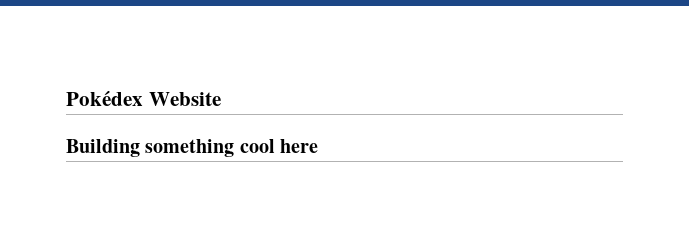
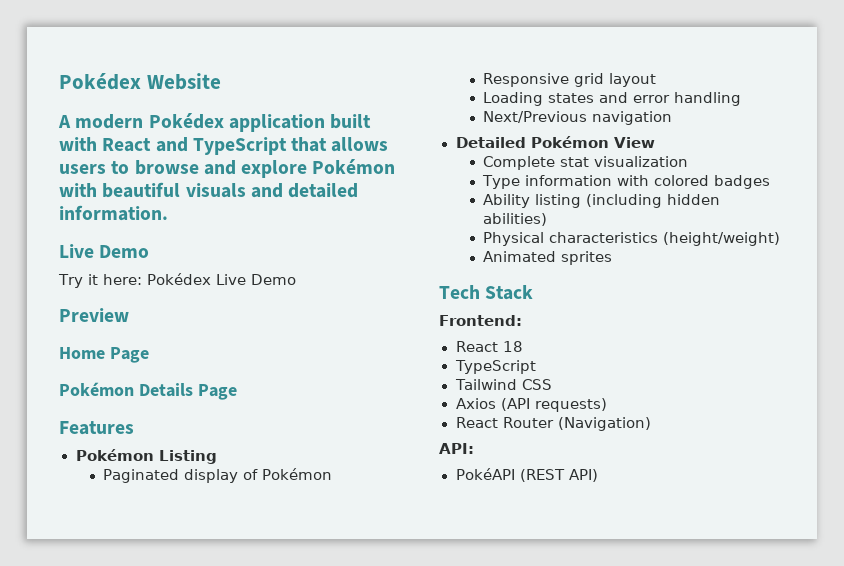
- Building something cool here
+ A modern Pokédex application built with React and TypeScript that allows users to browse and explore Pokémon with beautiful visuals and detailed information.
+ Live Demo
+ Try it here: Pokédex Live Demo
+ Preview
+ Home Page
+ Pokémon Details Page
+ Features
+ Pokémon Listing
+ Paginated display of Pokémon
+ Responsive grid layout
+ Loading states and error handling
+ Next/Previous navigation
+ Detailed Pokémon View
+ Complete stat visualization
+ Type information with colored badges
+ Ability listing (including hidden abilities)
+ Physical characteristics (height/weight)
+ Animated sprites
+ Tech Stack
+ Frontend:
+ React 18
+ TypeScript
+ Tailwind CSS
+ Axios (API requests)
+ React Router (Navigation)
+ API:
+ PokéAPI (REST API)

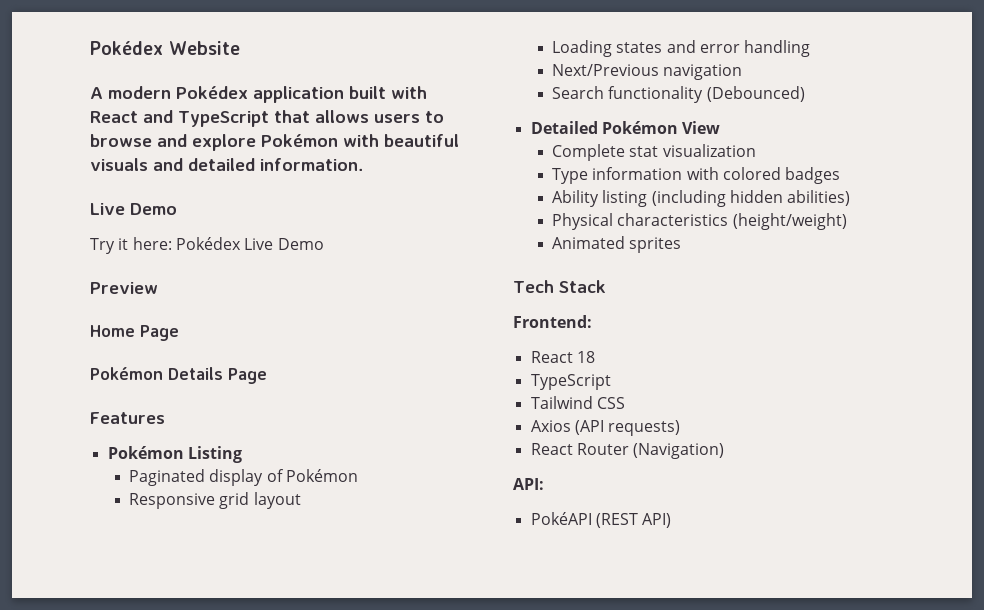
+ Search functionality (Debounced)

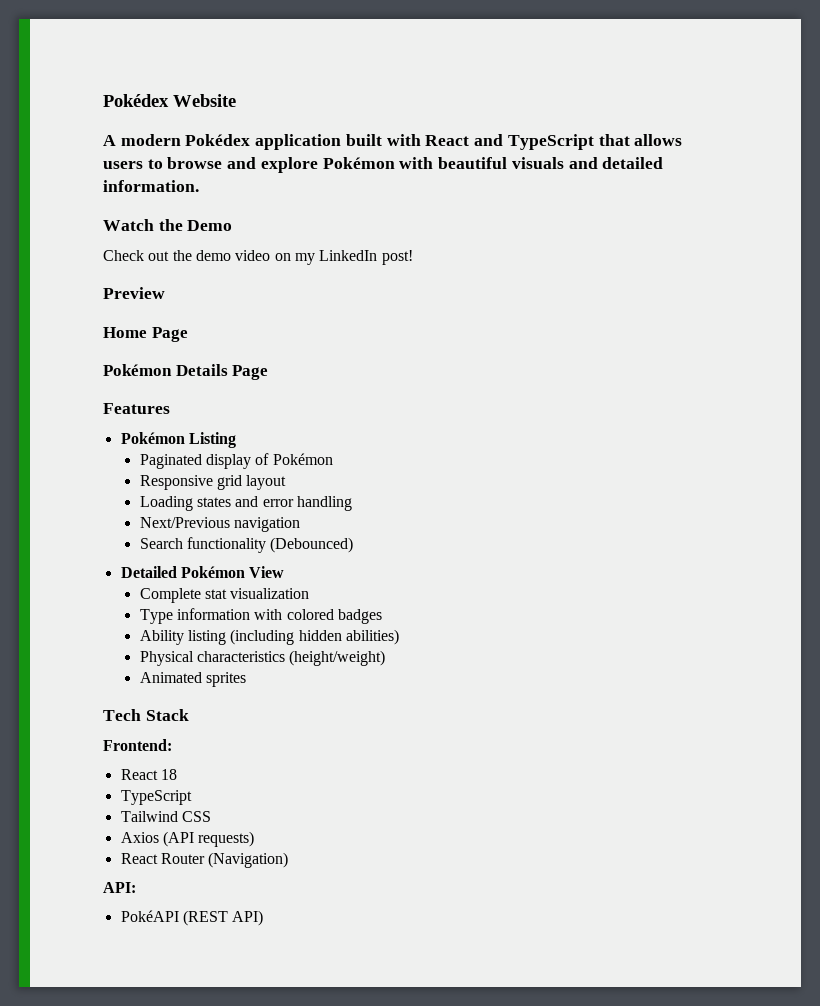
  A modern Pokédex application built with React and TypeScript that allows users to browse and explore Pokémon with beautiful visuals and detailed information.
- Live Demo
- Try it here: Pokédex Live Demo
+ Watch the Demo
+ Check out the demo video on my LinkedIn post!

